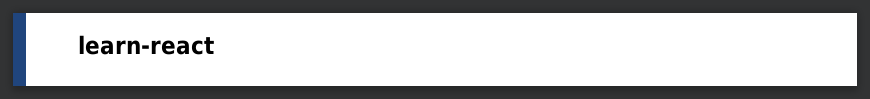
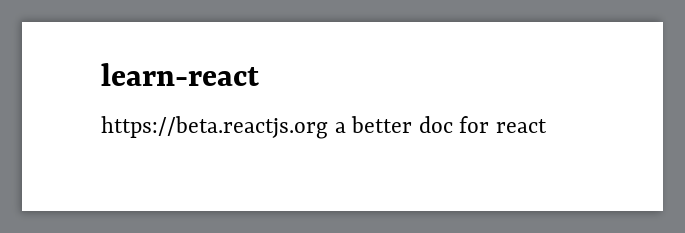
+ https://beta.reactjs.org a better doc for react

